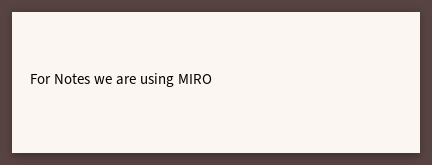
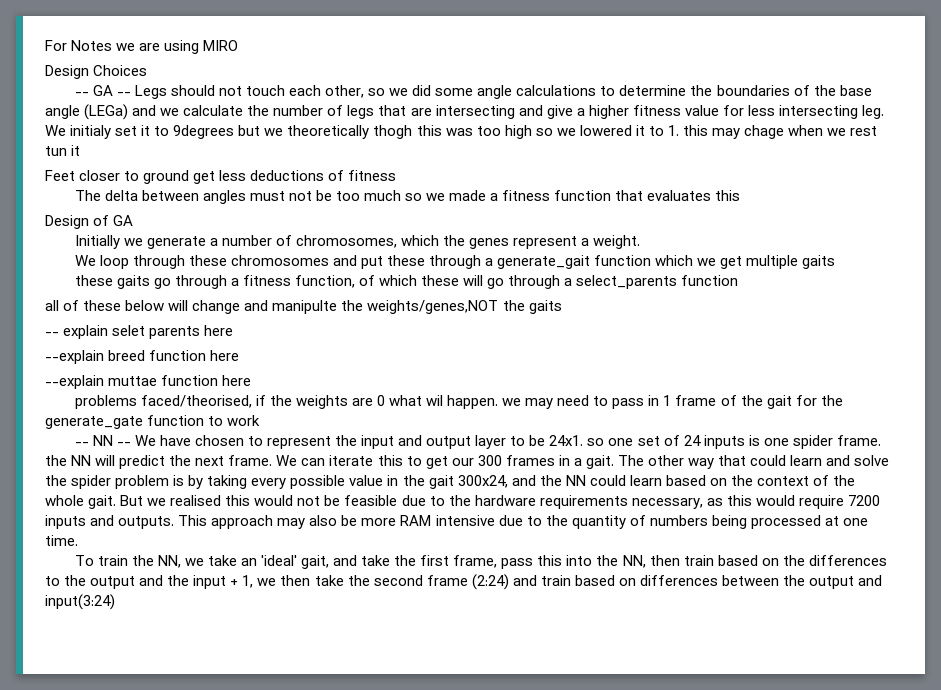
+ Design Choices
+ -- GA -- Legs should not touch each other, so we did some angle calculations to determine the boundaries of the base angle (LEGa) and we calculate the number of legs that are intersecting and give a higher fitness value for less intersecting leg. We initialy set it to 9degrees but we theoretically thogh this was too high so we lowered it to 1. this may chage when we rest tun it
+ Feet closer to ground get less deductions of fitness
+ The delta between angles must not be too much so we made a fitness function that evaluates this
+ Design of GA
+ Initially we generate a number of chromosomes, which the genes represent a weight.
+ We loop through these chromosomes and put these through a generate_gait function which we get multiple gaits
+ these gaits go through a fitness function, of which these will go through a select_parents function
+ all of these below will change and manipulte the weights/genes,NOT the gaits
+ -- explain selet parents here
+ --explain breed function here
+ --explain muttae function here
+ problems faced/theorised, if the weights are 0 what wil happen. we may need to pass in 1 frame of the gait for the generate_gate function to work
+ -- NN -- We have chosen to represent the input and output layer to be 24x1. so one set of 24 inputs is one spider frame. the NN will predict the next frame. We can iterate this to get our 300 frames in a gait. The other way that could learn and solve the spider problem is by taking every possible value in the gait 300x24, and the NN could learn based on the context of the whole gait. But we realised this would not be feasible due to the hardware requirements necessary, as this would require 7200 inputs and outputs. This approach may also be more RAM intensive due to the quantity of numbers being processed at one time.
+ To train the NN, we take an 'ideal' gait, and take the first frame, pass this into the NN, then train based on the differences to the output and the input + 1, we then take the second frame (2:24) and train based on differences between the output and input(3:24)

